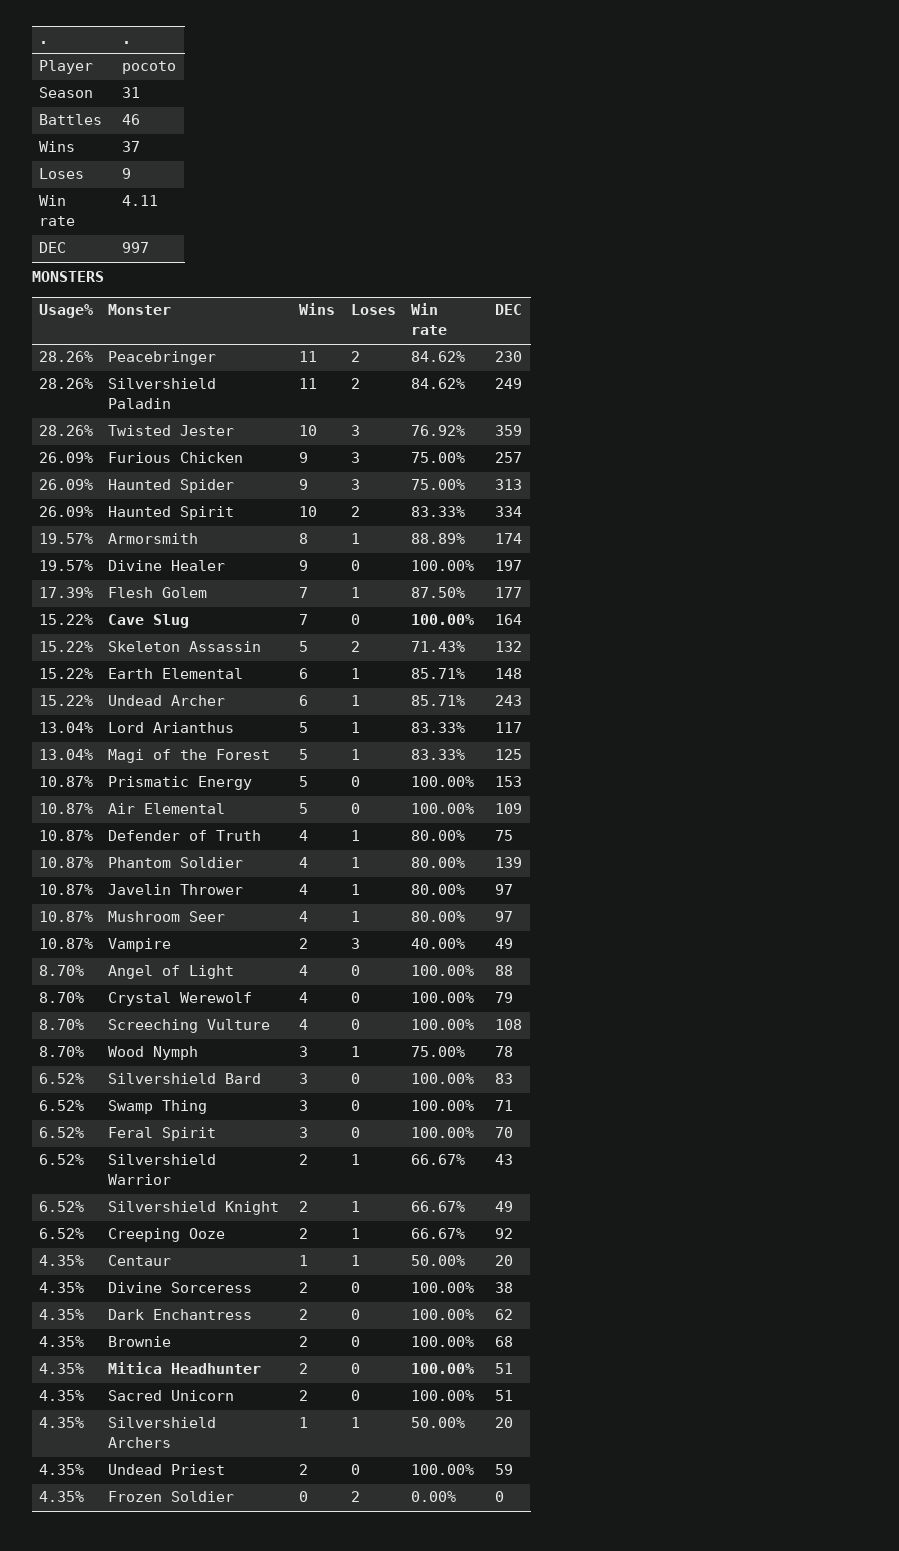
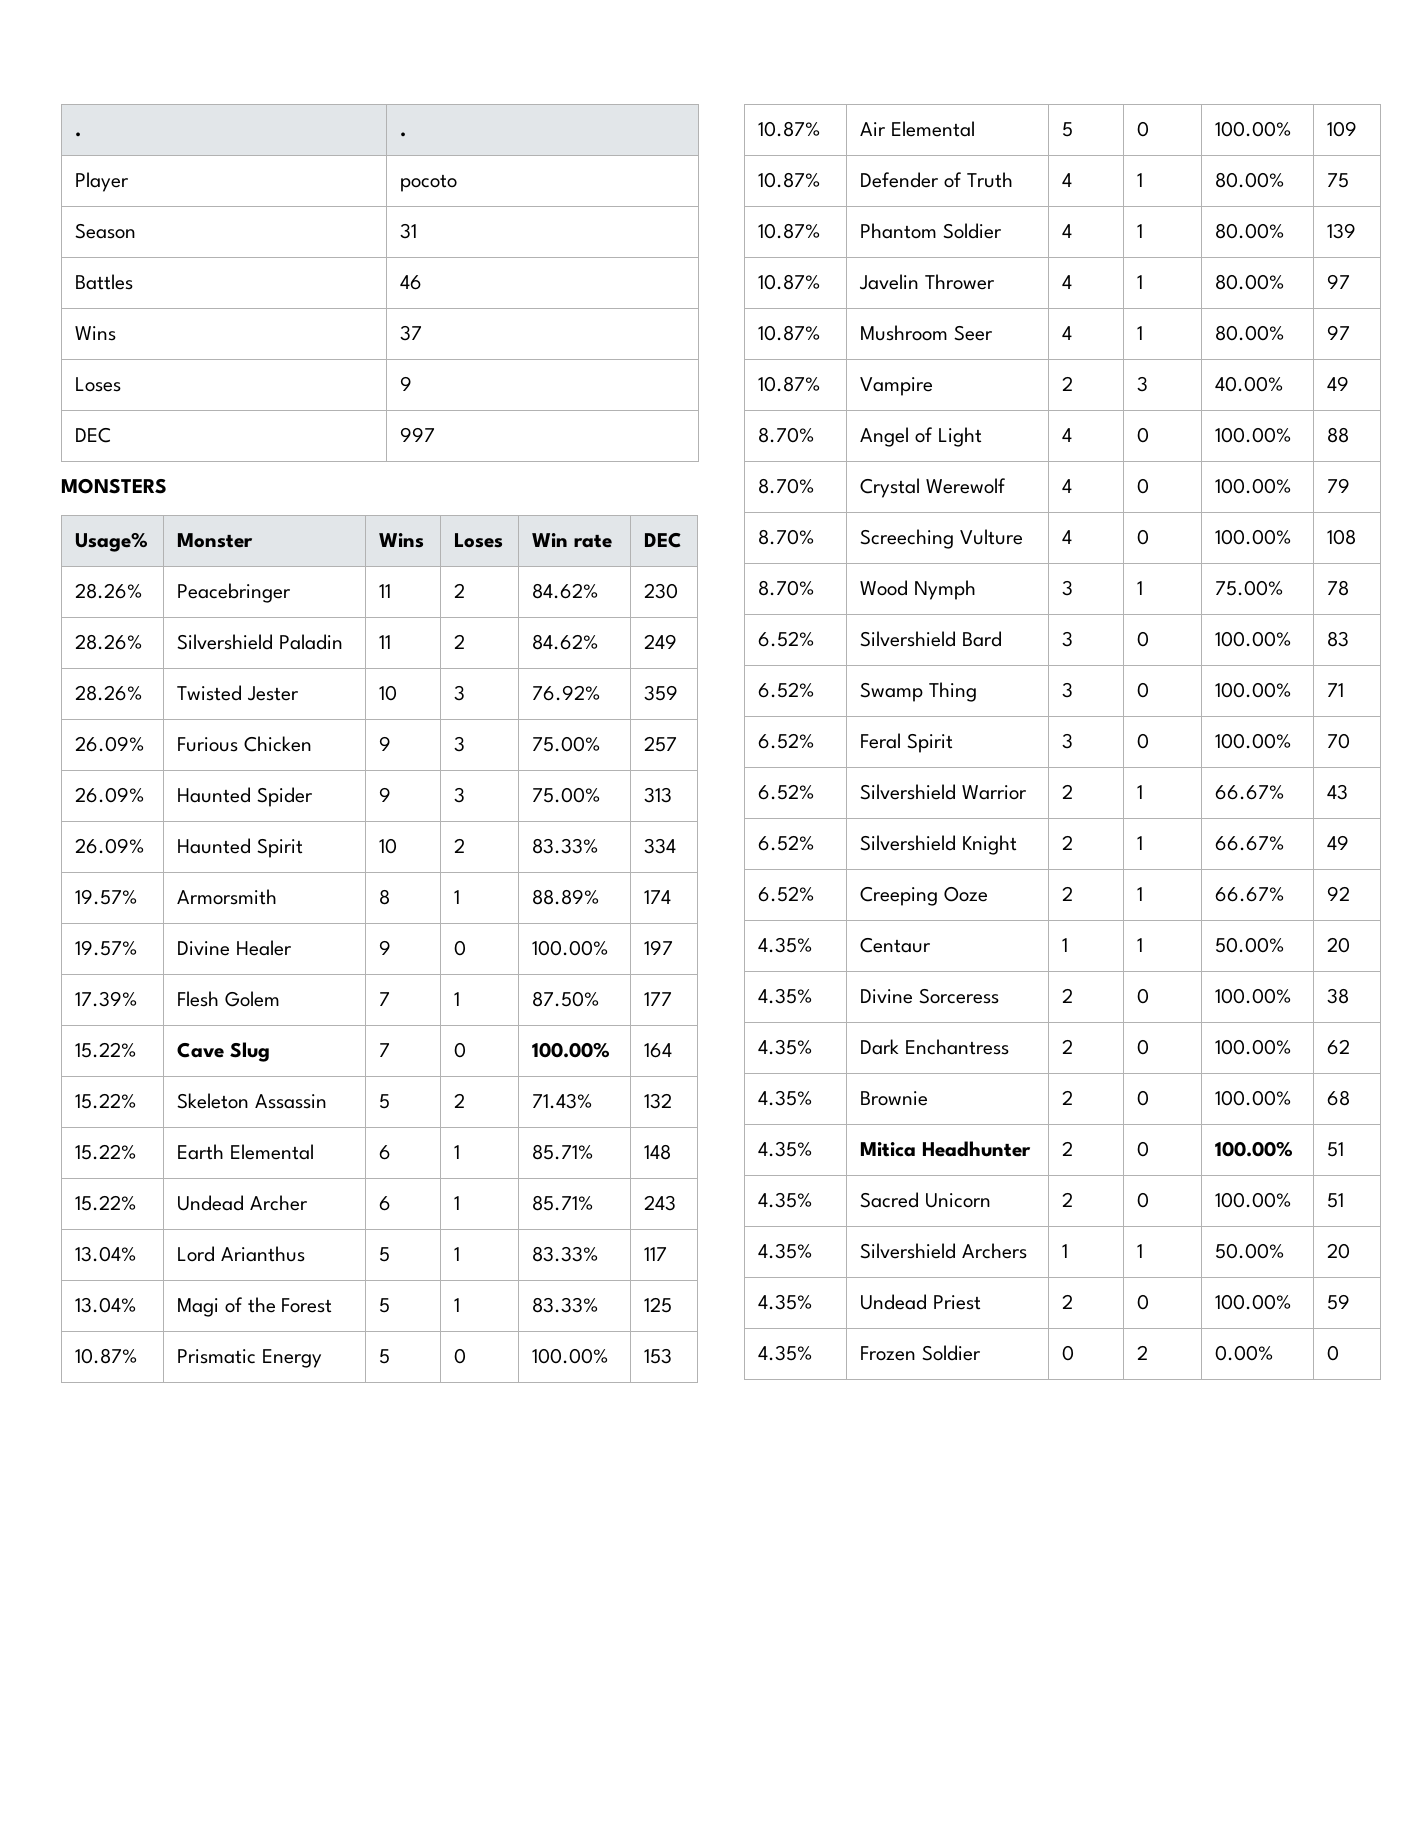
- Win rate | 4.11

